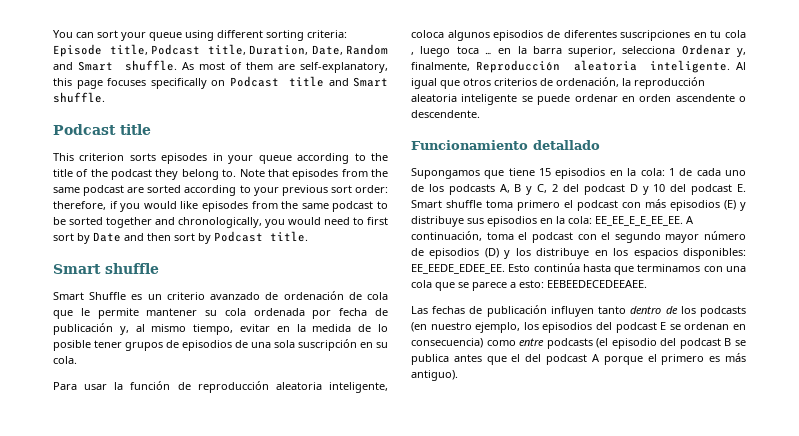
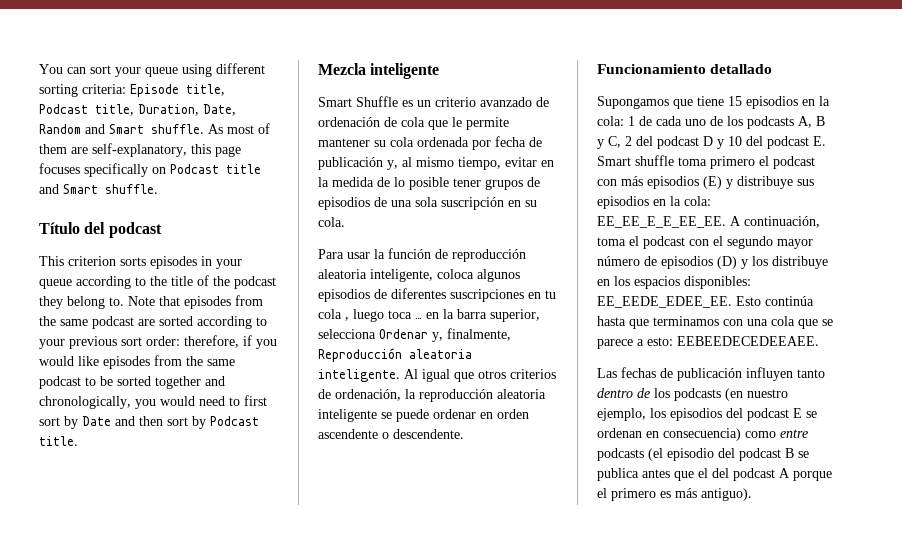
  As most of them are self-explanatory, this page focuses specifically on Podcast title and Smart shuffle.
- Podcast title
+ Título del podcast
  Note that episodes from the same podcast are sorted according to your previous sort order: therefore, if you would like episodes from the same podcast to be sorted together and chronologically, you would need to first sort by Date and then sort by Podcast title.
- Smart shuffle
+ Mezcla inteligente

